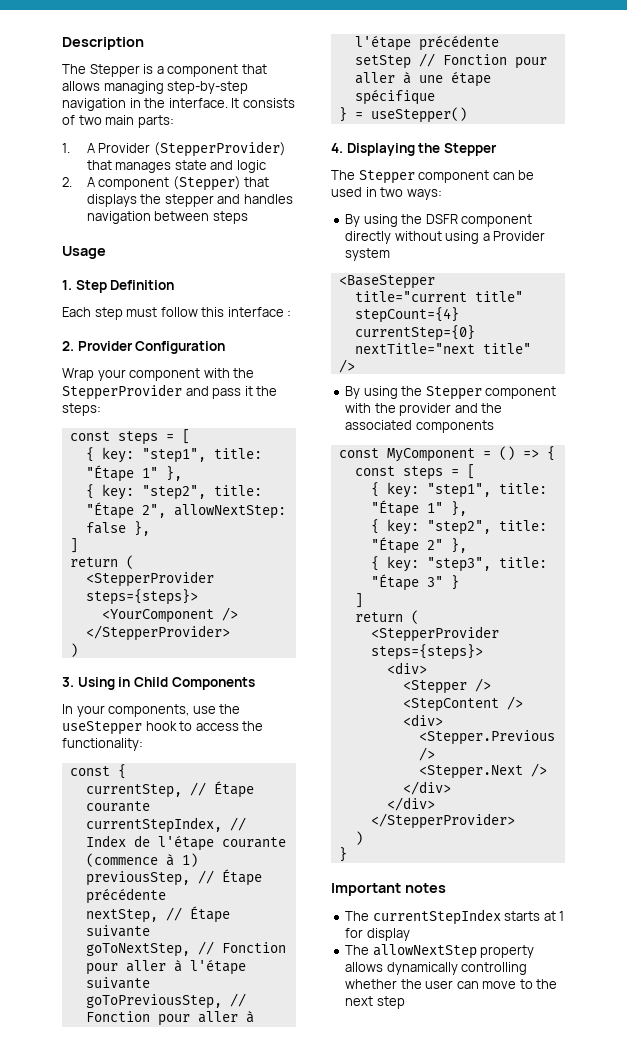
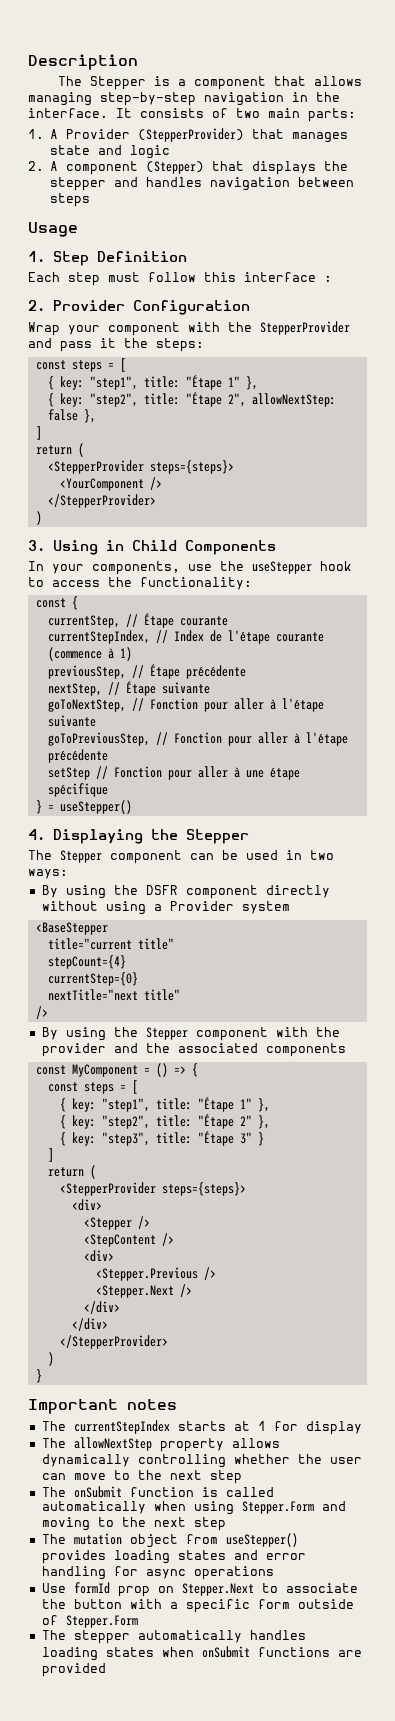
+ The onSubmit function is called automatically when using Stepper.Form and moving to the next step
+ The mutation object from useStepper() provides loading states and error handling for async operations
+ Use formId prop on Stepper.Next to associate the button with a specific form outside of Stepper.Form
+ The stepper automatically handles loading states when onSubmit functions are provided

